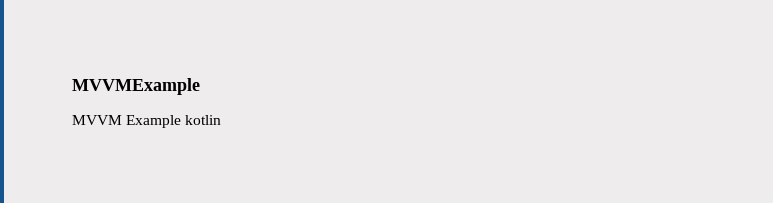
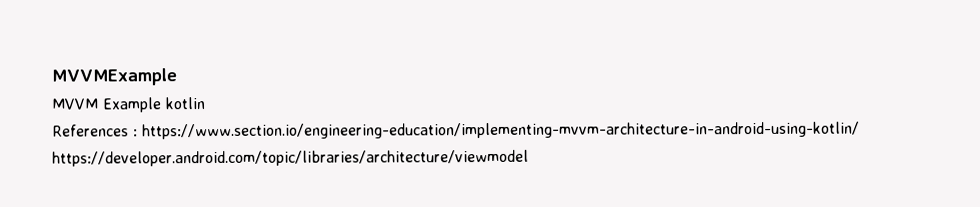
+ References : https://www.section.io/engineering-education/implementing-mvvm-architecture-in-android-using-kotlin/
+ https://developer.android.com/topic/libraries/architecture/viewmodel

